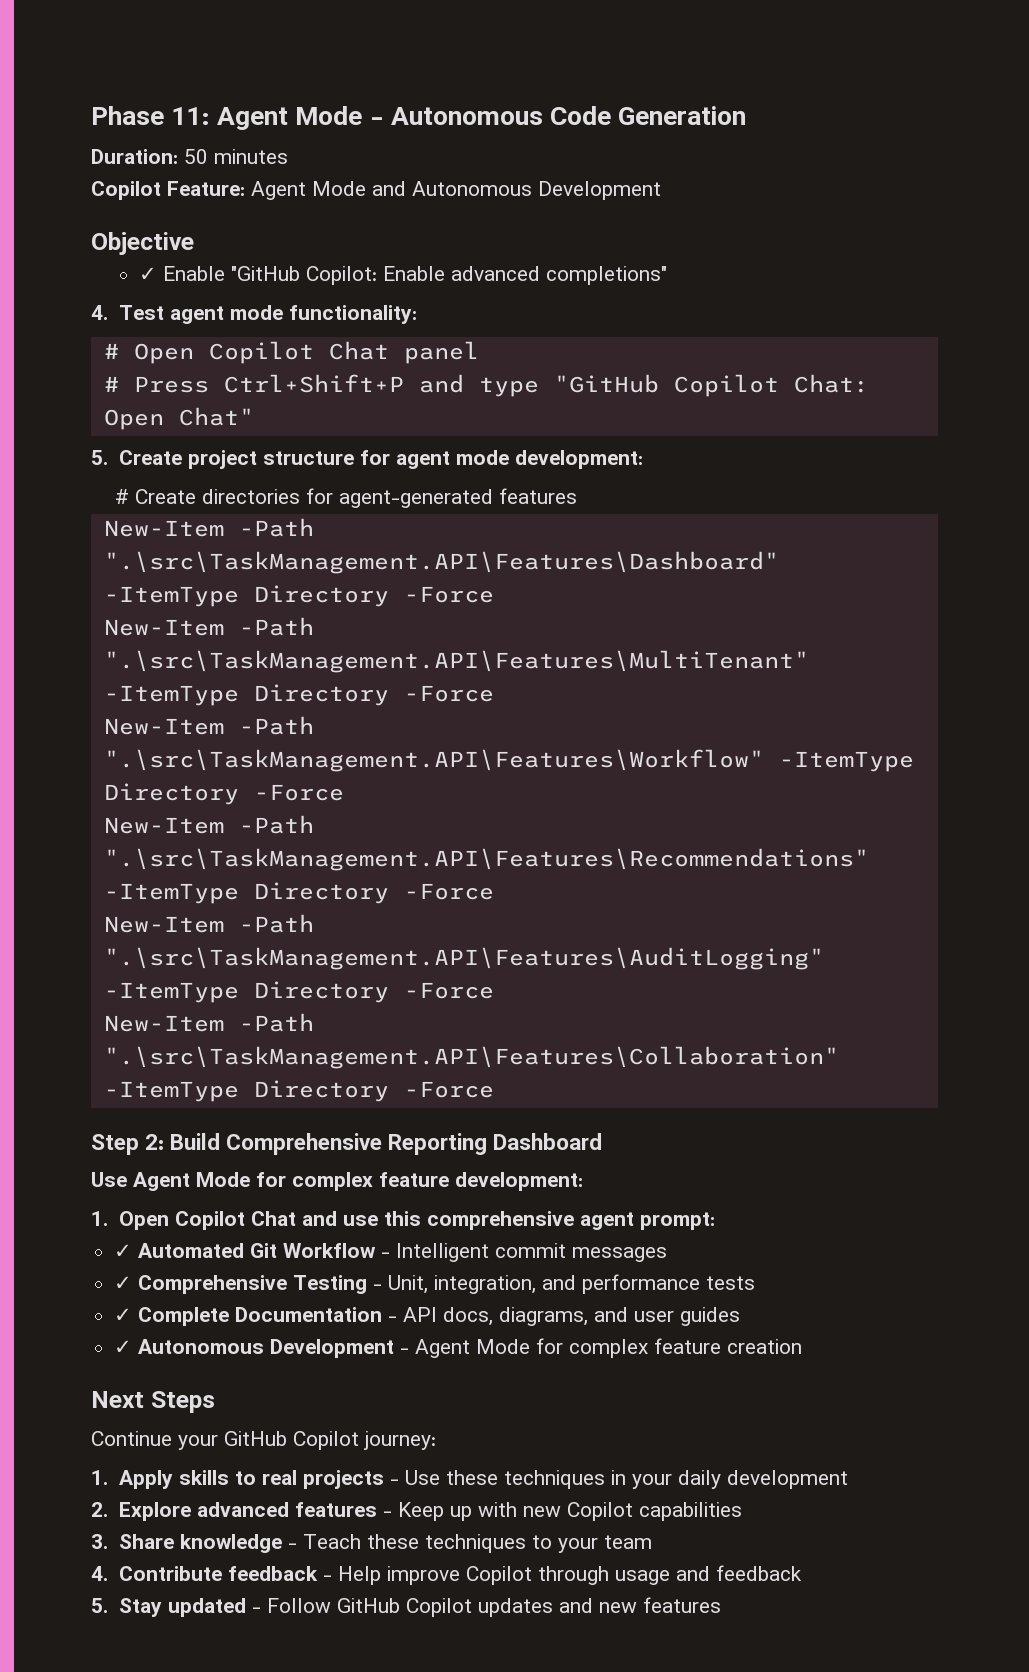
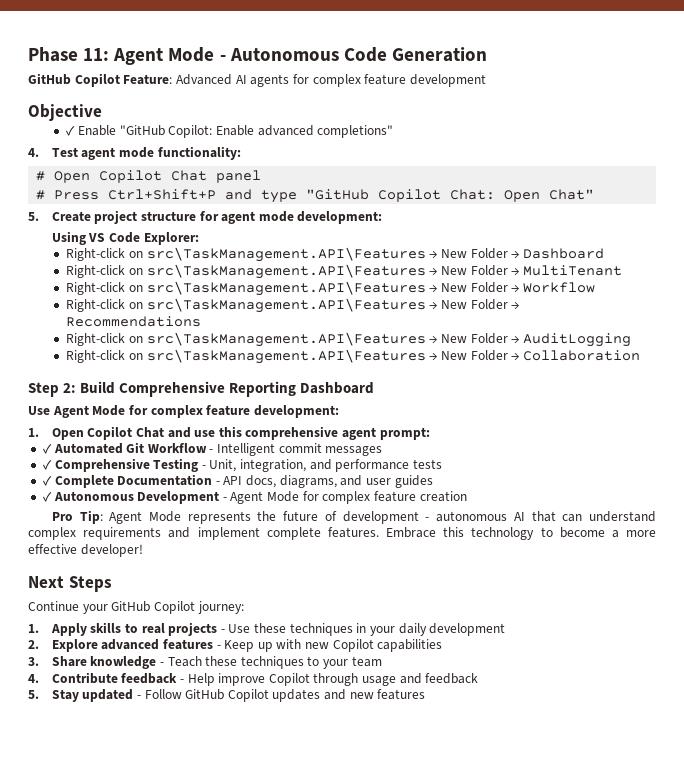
- Duration: 50 minutes
- Copilot Feature: Agent Mode and Autonomous Development
+ GitHub Copilot Feature: Advanced AI agents for complex feature development
- # Create directories for agent-generated features
- New-Item -Path ".\src\TaskManagement.API\Features\Dashboard" -ItemType Directory -Force
- New-Item -Path ".\src\TaskManagement.API\Features\MultiTenant" -ItemType Directory -Force
- New-Item -Path ".\src\TaskManagement.API\Features\Workflow" -ItemType Directory -Force
- New-Item -Path ".\src\TaskManagement.API\Features\Recommendations" -ItemType Directory -Force
- New-Item -Path ".\src\TaskManagement.API\Features\AuditLogging" -ItemType Directory -Force
- New-Item -Path ".\src\TaskManagement.API\Features\Collaboration" -ItemType Directory -Force
+ Using VS Code Explorer:
+ Right-click on src\TaskManagement.API\Features → New Folder → Dashboard
+ Right-click on src\TaskManagement.API\Features → New Folder → MultiTenant
+ Right-click on src\TaskManagement.API\Features → New Folder → Workflow
+ Right-click on src\TaskManagement.API\Features → New Folder → Recommendations
+ Right-click on src\TaskManagement.API\Features → New Folder → AuditLogging
+ Right-click on src\TaskManagement.API\Features → New Folder → Collaboration
+ Pro Tip: Agent Mode represents the future of development - autonomous AI that can understand complex requirements and implement complete features. Embrace this technology to become a more effective developer!

